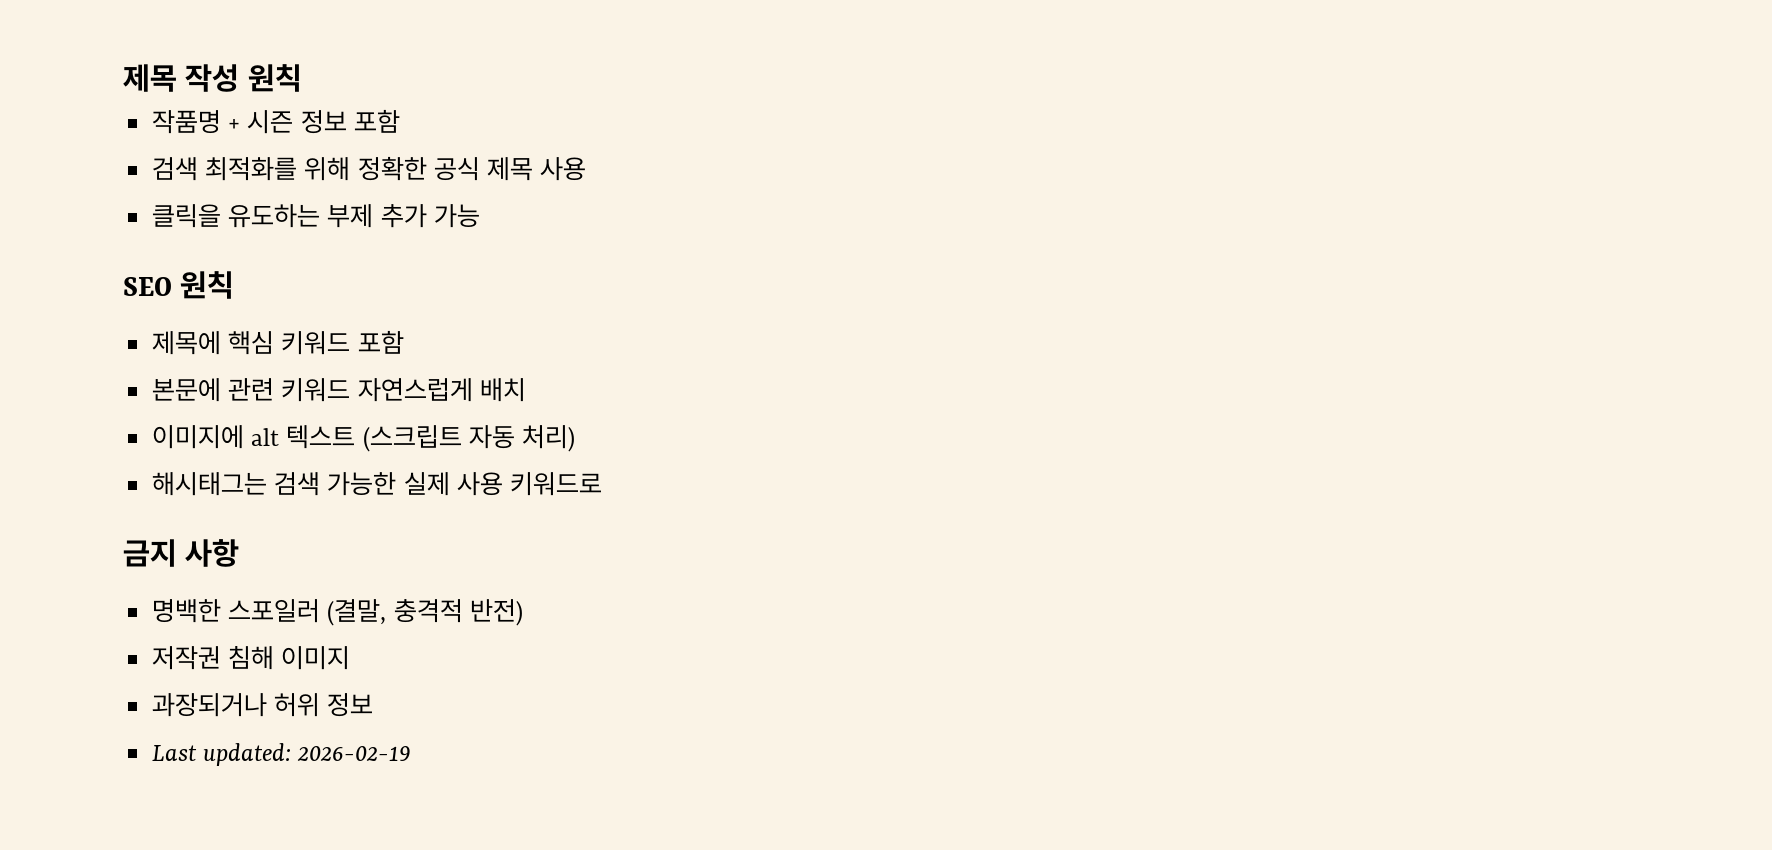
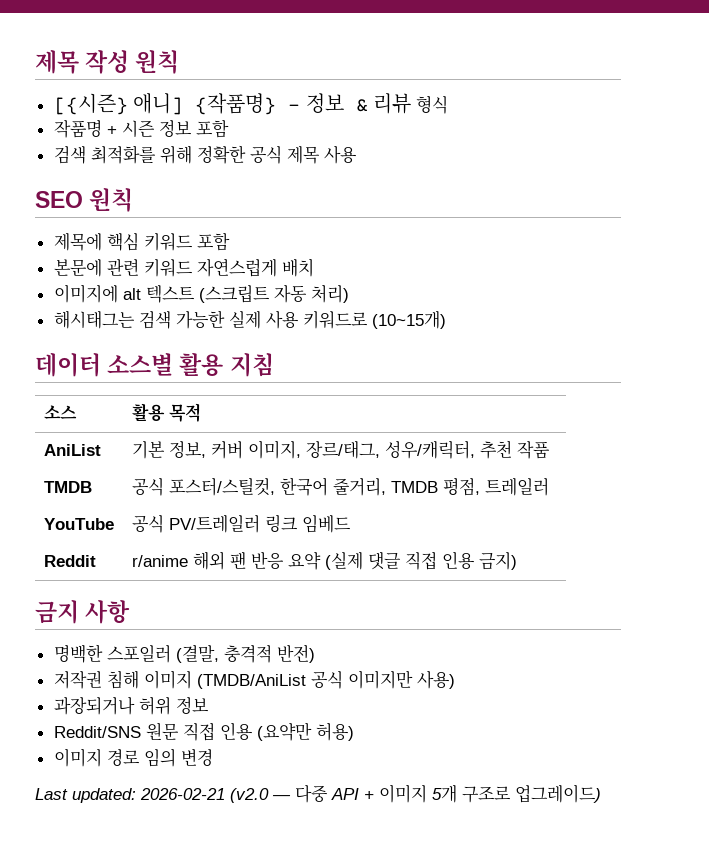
+ [{시즌} 애니] {작품명} - 정보 & 리뷰 형식
- 클릭을 유도하는 부제 추가 가능
- 해시태그는 검색 가능한 실제 사용 키워드로
+ 해시태그는 검색 가능한 실제 사용 키워드로 (10~15개)
+ 데이터 소스별 활용 지침
+ 소스 | 활용 목적
+ AniList | 기본 정보, 커버 이미지, 장르/태그, 성우/캐릭터, 추천 작품
+ TMDB | 공식 포스터/스틸컷, 한국어 줄거리, TMDB 평점, 트레일러
+ YouTube | 공식 PV/트레일러 링크 임베드
+ Reddit | r/anime 해외 팬 반응 요약 (실제 댓글 직접 인용 금지)
- 저작권 침해 이미지
+ 저작권 침해 이미지 (TMDB/AniList 공식 이미지만 사용)
- Last updated: 2026-02-19
+ Reddit/SNS 원문 직접 인용 (요약만 허용)
+ 이미지 경로 임의 변경
+ Last updated: 2026-02-21 (v2.0 — 다중 API + 이미지 5개 구조로 업그레이드)

